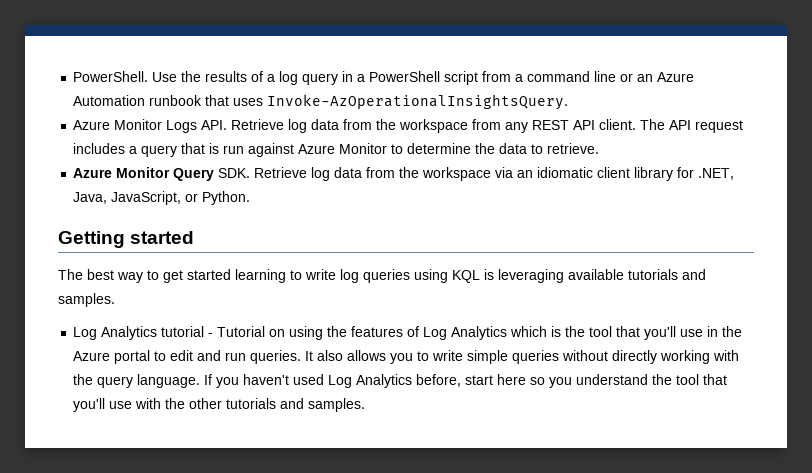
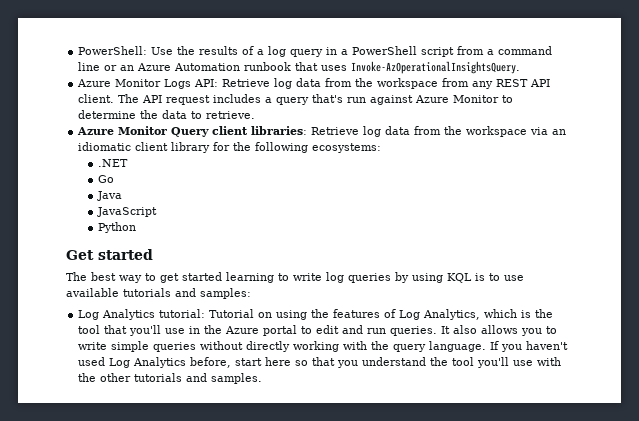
- PowerShell. Use the results of a log query in a PowerShell script from a command line or an Azure Automation runbook that uses Invoke-AzOperationalInsightsQuery.
+ PowerShell: Use the results of a log query in a PowerShell script from a command line or an Azure Automation runbook that uses Invoke-AzOperationalInsightsQuery.
- Azure Monitor Logs API. Retrieve log data from the workspace from any REST API client.
+ Azure Monitor Logs API: Retrieve log data from the workspace from any REST API client.
- The API request includes a query that is run against Azure Monitor to determine the data to retrieve.
+ The API request includes a query that's run against Azure Monitor to determine the data to retrieve.
- Azure Monitor Query SDK. Retrieve log data from the workspace via an idiomatic client library for .NET, Java, JavaScript, or Python.
- Getting started
+ Azure Monitor Query client libraries: Retrieve log data from the workspace via an idiomatic client library for the following ecosystems:
+ .NET
+ Go
+ Java
+ JavaScript
+ Python
+ Get started
- The best way to get started learning to write log queries using KQL is leveraging available tutorials and samples.
- Log Analytics tutorial - Tutorial on using the features of Log Analytics which is the tool that you'll use in the Azure portal to edit and run queries.
+ The best way to get started learning to write log queries by using KQL is to use available tutorials and samples:
+ Log Analytics tutorial: Tutorial on using the features of Log Analytics, which is the tool that you'll use in the Azure portal to edit and run queries.
- If you haven't used Log Analytics before, start here so you understand the tool that you'll use with the other tutorials and samples.
+ If you haven't used Log Analytics before, start here so that you understand the tool you'll use with the other tutorials and samples.

